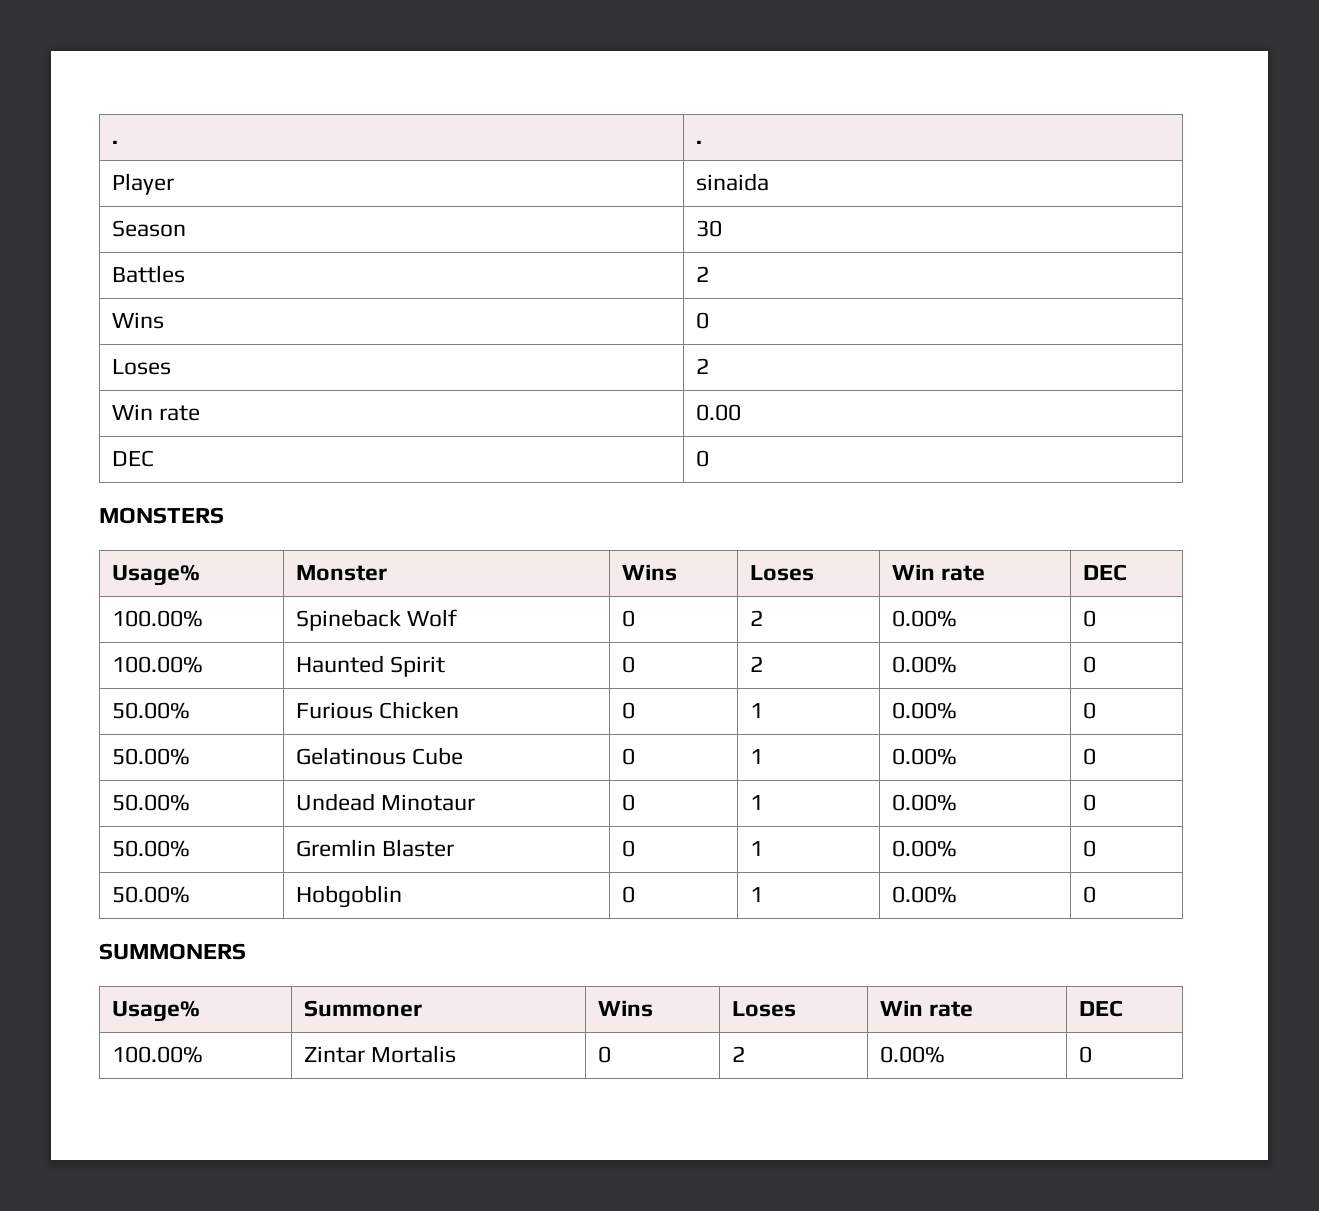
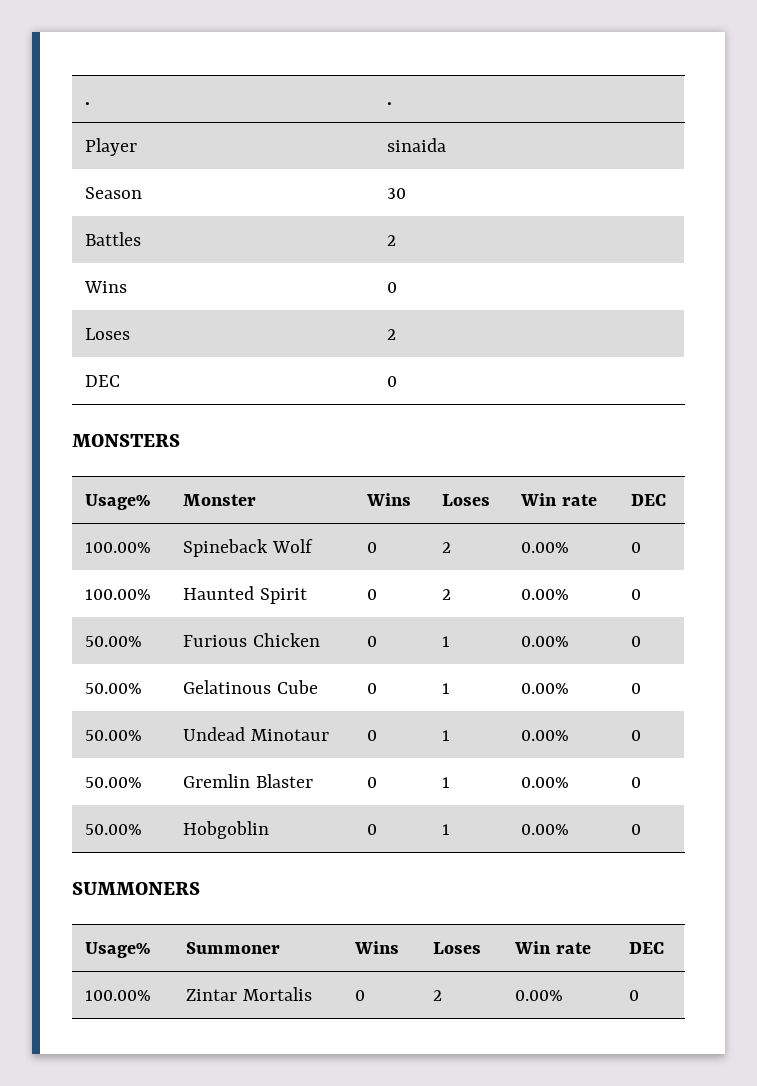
- Win rate | 0.00

